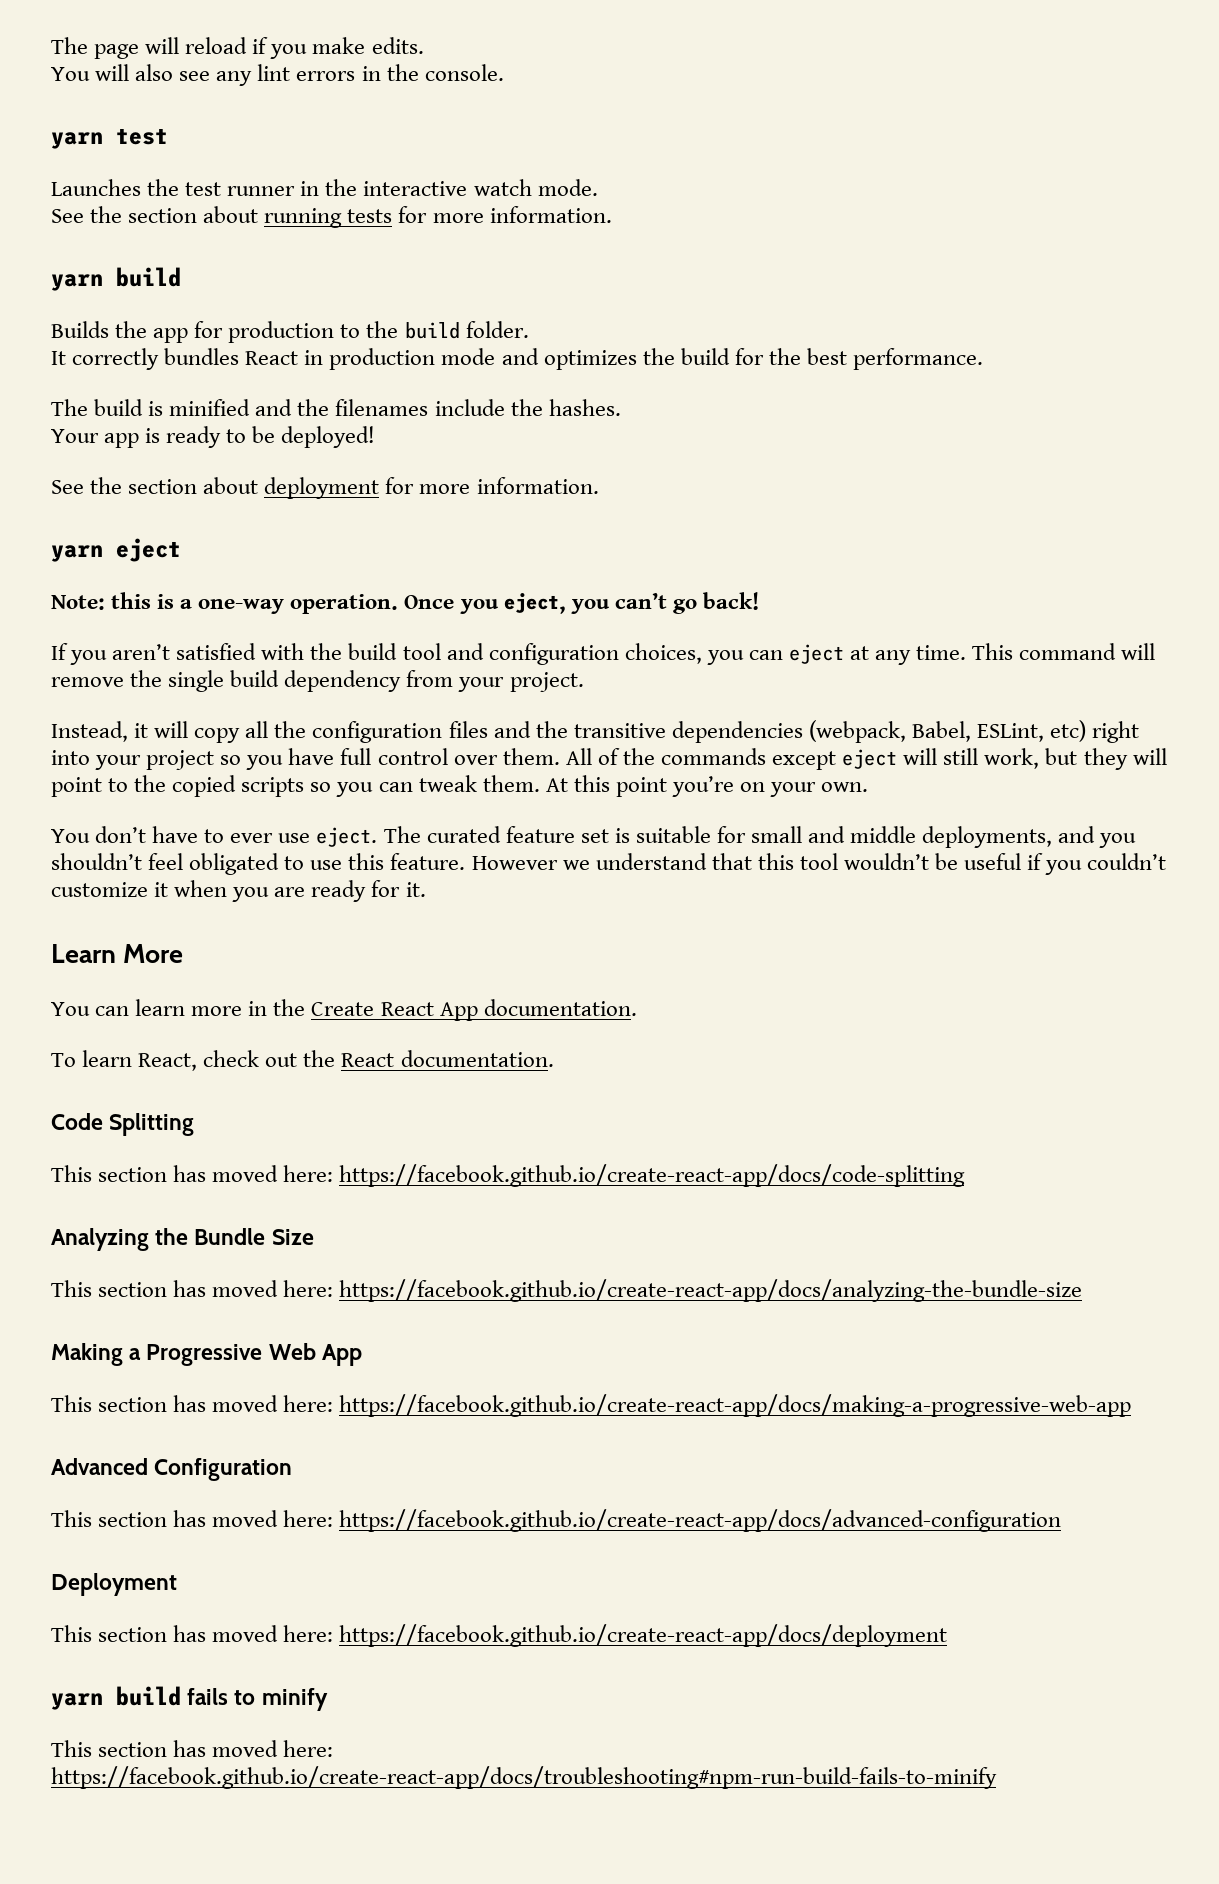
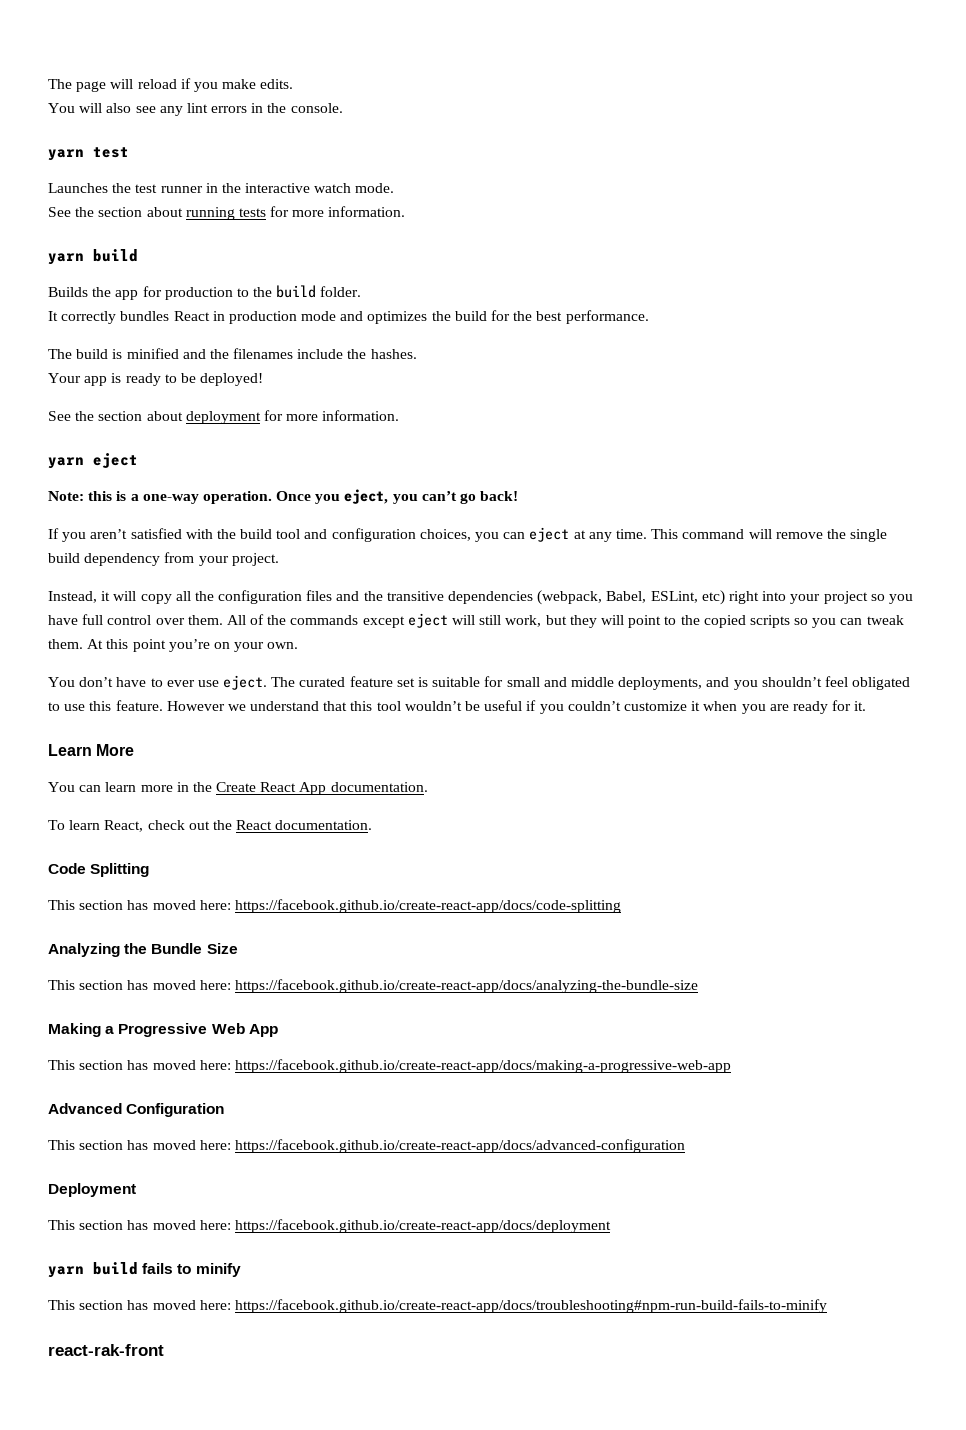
+ react-rak-front

